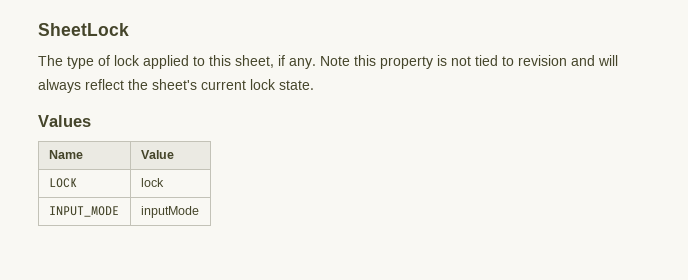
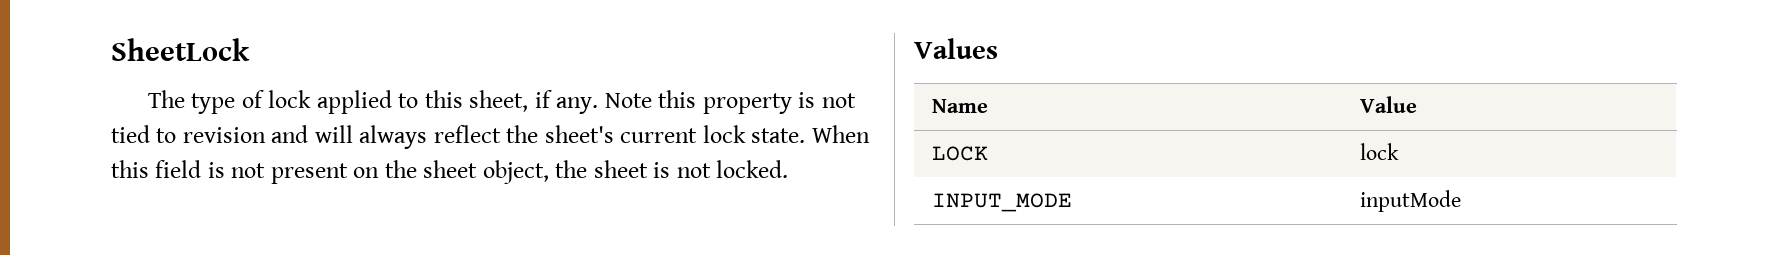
+ When this field is not present on the sheet object, the sheet is not locked.

